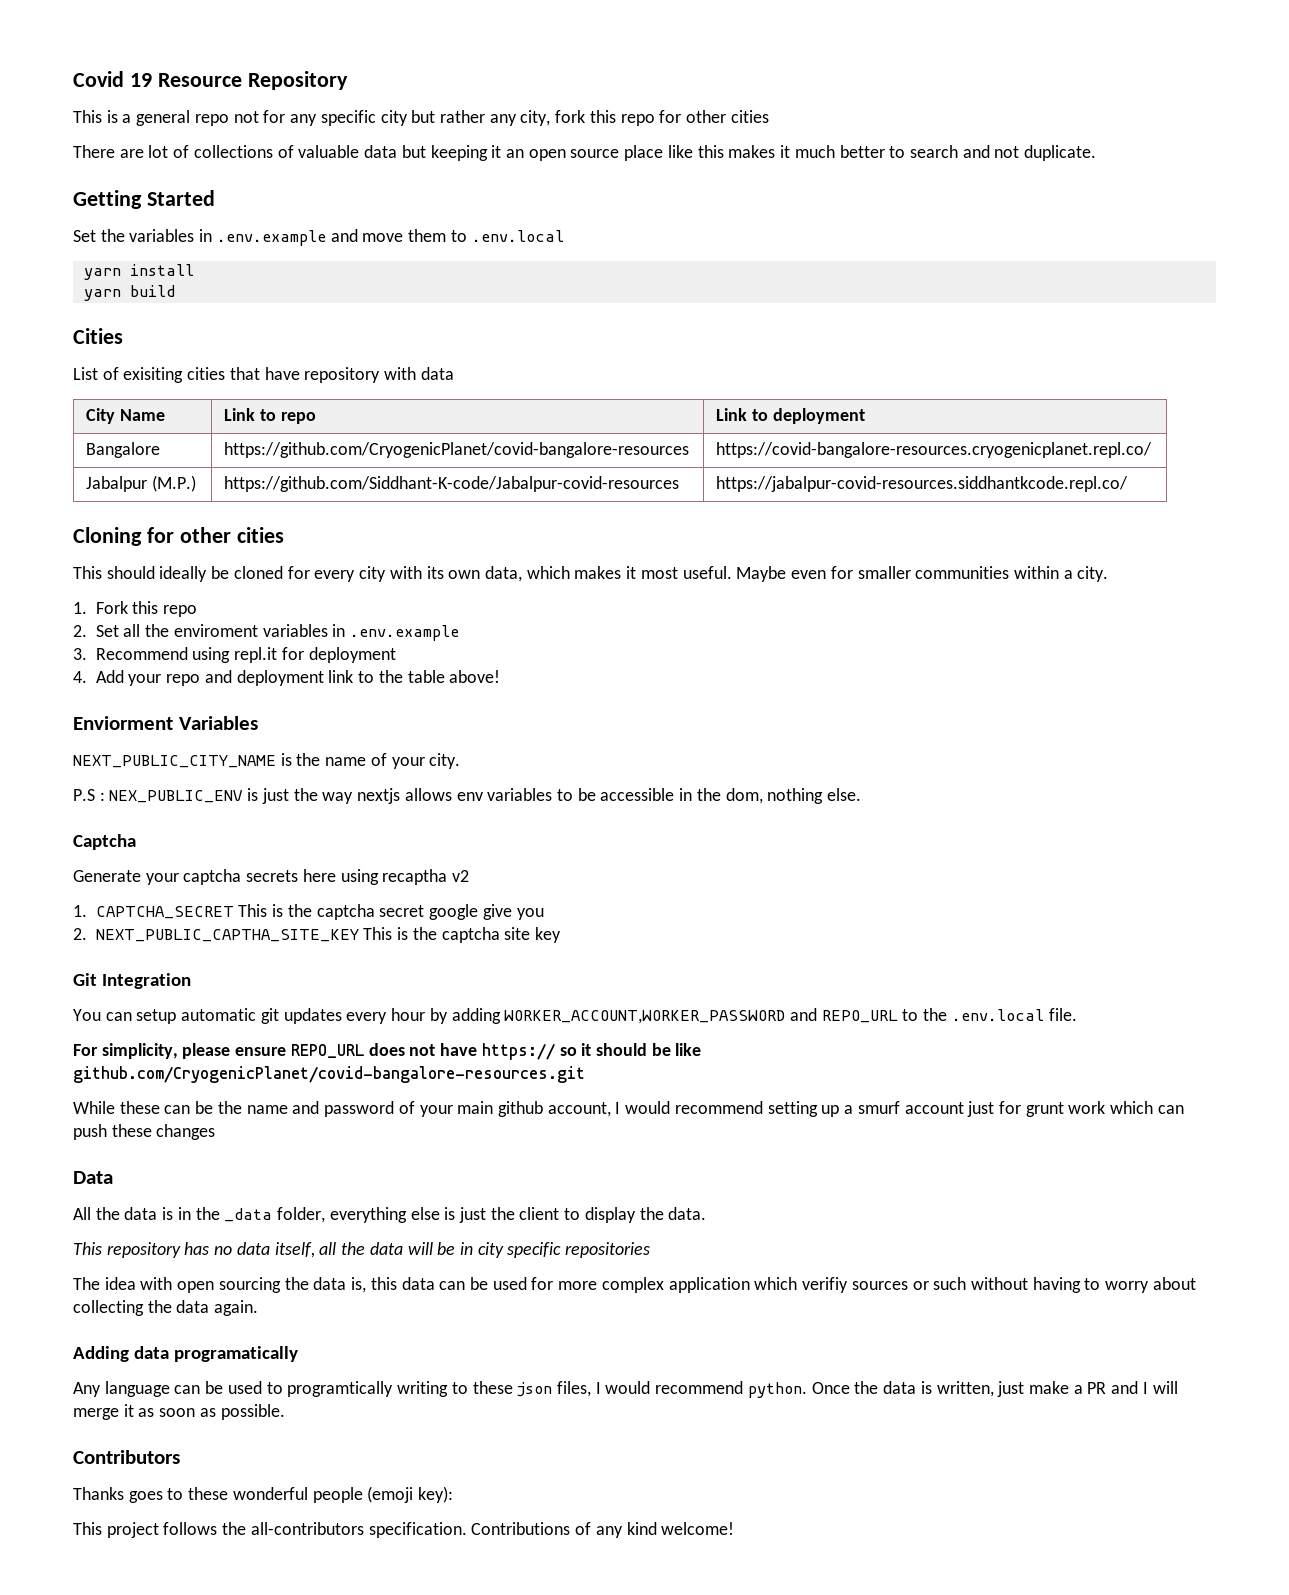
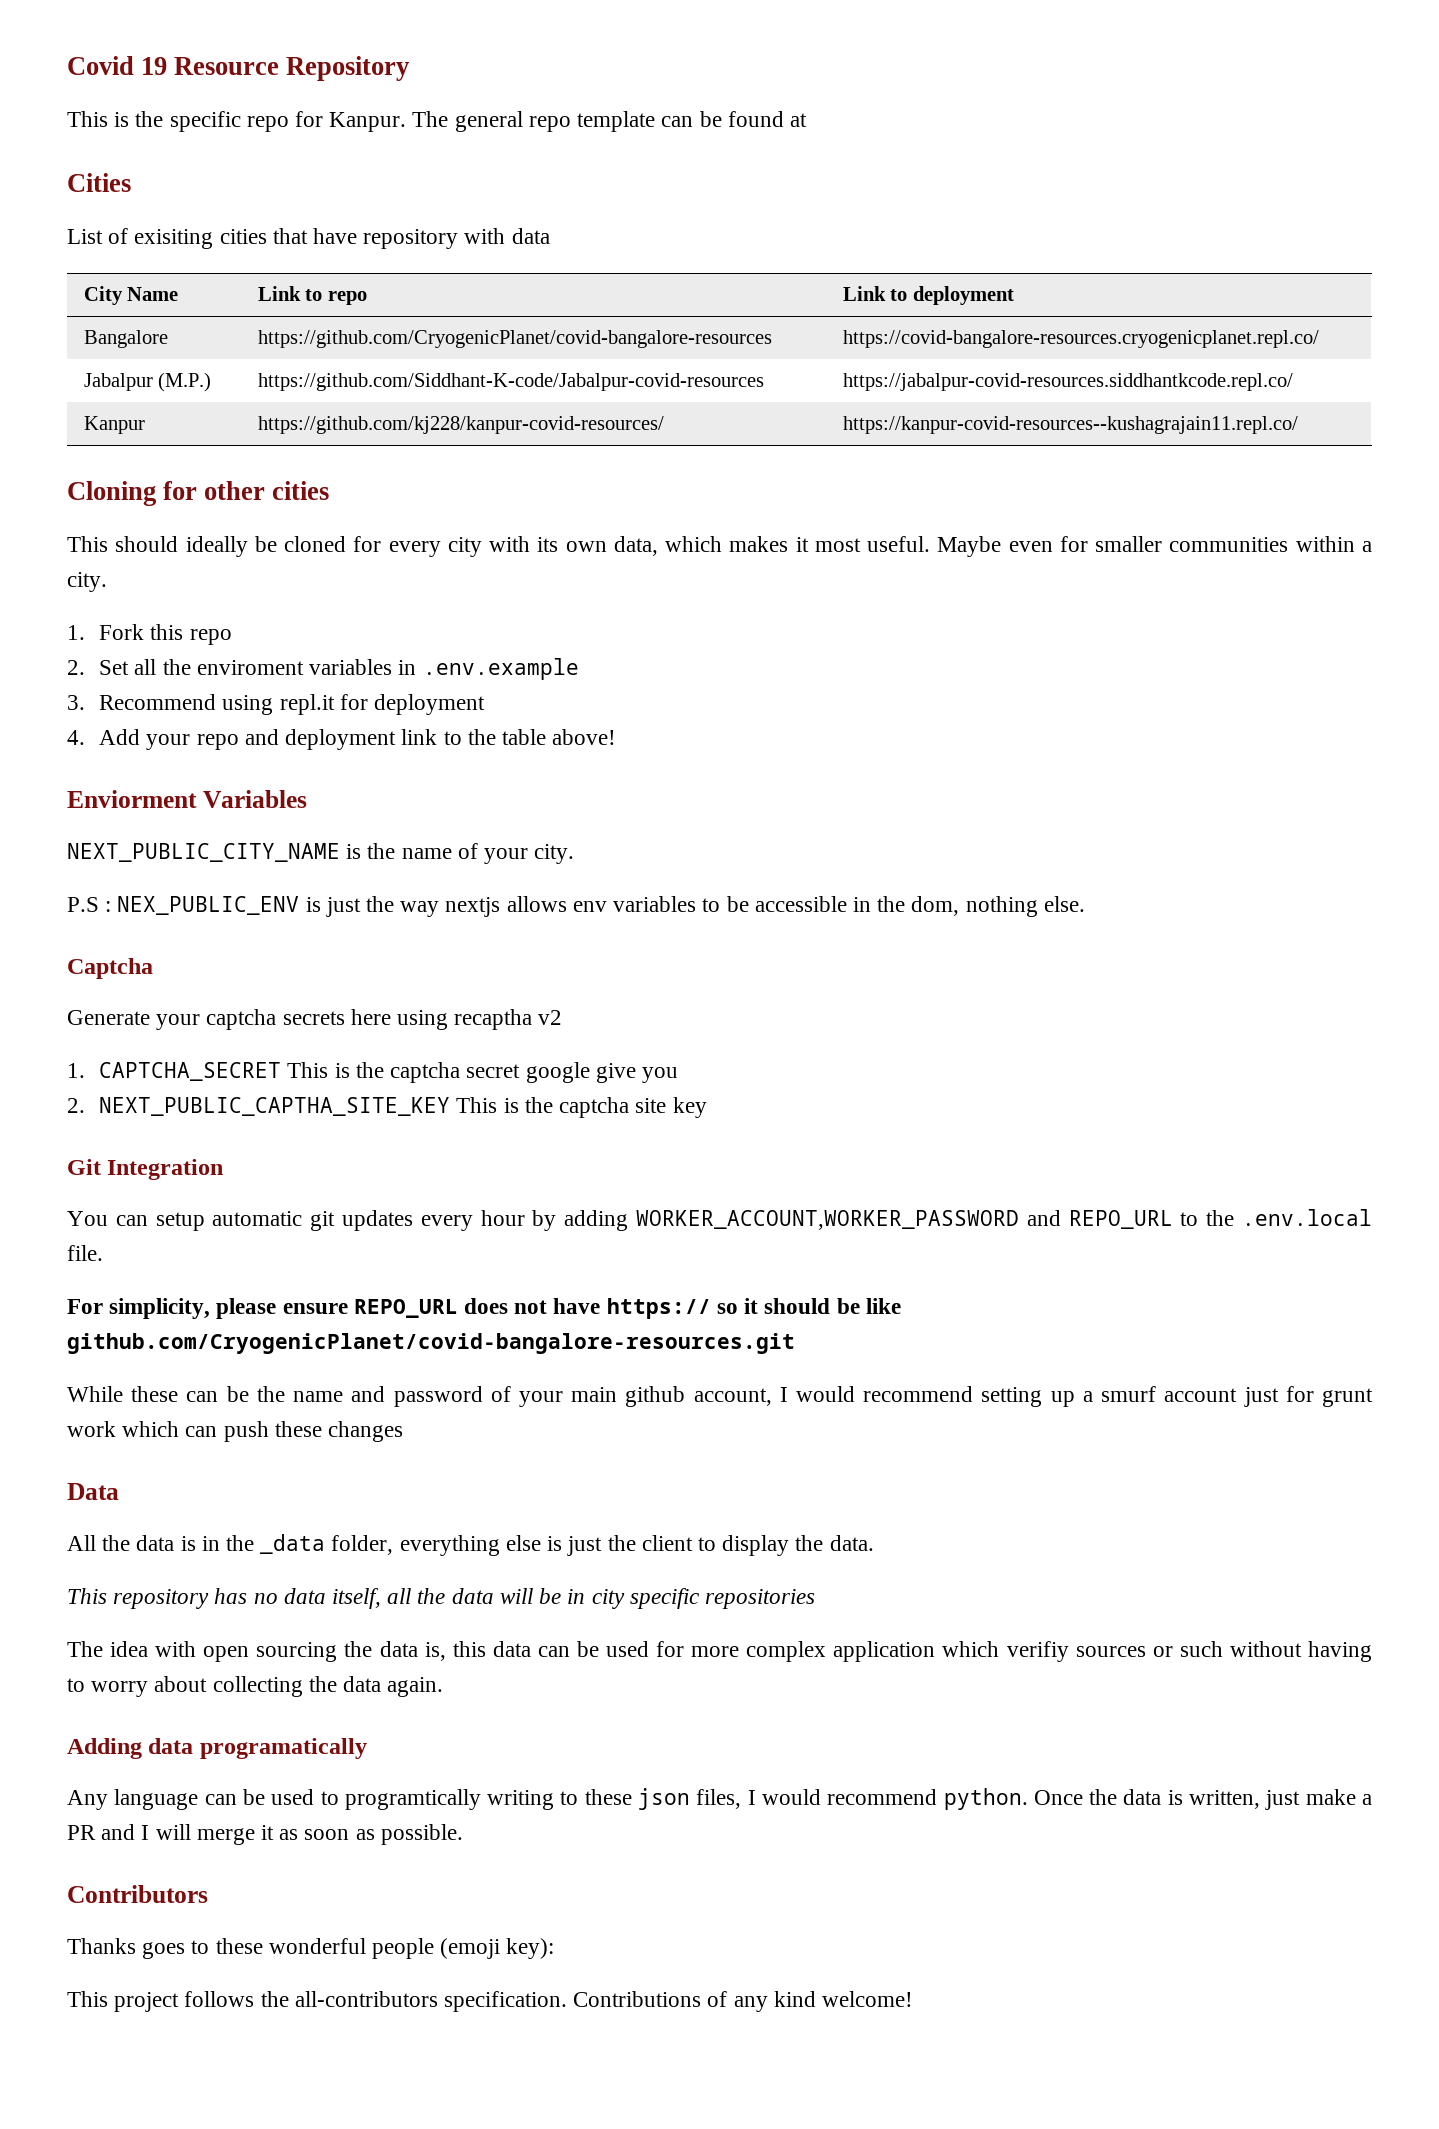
- This is a general repo not for any specific city but rather any city, fork this repo for other cities
- There are lot of collections of valuable data but keeping it an open source place like this makes it much better to search and not duplicate.
- Getting Started
- Set the variables in .env.example and move them to .env.local
- yarn install
- yarn build
+ This is the specific repo for Kanpur. The general repo template can be found at
+ Kanpur | https://github.com/kj228/kanpur-covid-resources/ | https://kanpur-covid-resources--kushagrajain11.repl.co/

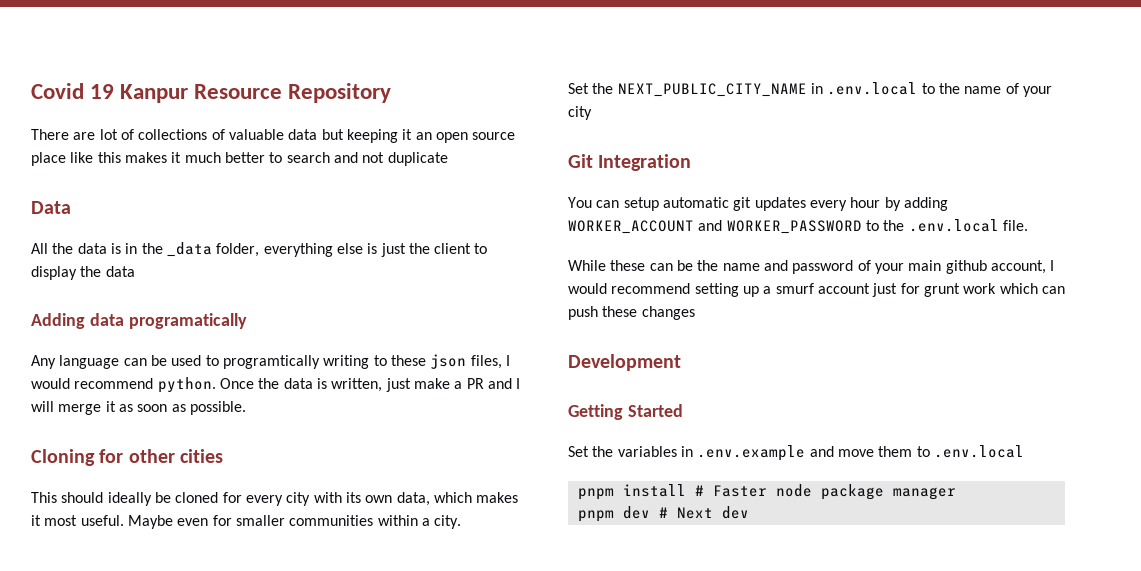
- Covid 19 Resource Repository
+ Covid 19 Kanpur Resource Repository
- This is the specific repo for Kanpur. The general repo template can be found at
- Cities
- List of exisiting cities that have repository with data
- City Name | Link to repo | Link to deployment
- Bangalore | https://github.com/CryogenicPlanet/covid-bangalore-resources | https://covid-bangalore-resources.cryogenicplanet.repl.co/
- Jabalpur (M.P.) | https://github.com/Siddhant-K-code/Jabalpur-covid-resources | https://jabalpur-covid-resources.siddhantkcode.repl.co/
- Kanpur | https://github.com/kj228/kanpur-covid-resources/ | https://kanpur-covid-resources--kushagrajain11.repl.co/
- Cloning for other cities
- This should ideally be cloned for every city with its own data, which makes it most useful. Maybe even for smaller communities within a city.
- 1. Fork this repo
- 2. Set all the enviroment variables in .env.example
- 3. Recommend using repl.it for deployment
- 4. Add your repo and deployment link to the table above!
- Enviorment Variables
- NEXT_PUBLIC_CITY_NAME is the name of your city.
- P.S : NEX_PUBLIC_ENV is just the way nextjs allows env variables to be accessible in the dom, nothing else.
- Captcha
- Generate your captcha secrets here using recaptha v2
- 1. CAPTCHA_SECRET This is the captcha secret google give you
- 2. NEXT_PUBLIC_CAPTHA_SITE_KEY This is the captcha site key
- Git Integration
- You can setup automatic git updates every hour by adding WORKER_ACCOUNT,WORKER_PASSWORD and REPO_URL to the .env.local file.
- For simplicity, please ensure REPO_URL does not have https:// so it should be like github.com/CryogenicPlanet/covid-bangalore-resources.git
- While these can be the name and password of your main github account, I would recommend setting up a smurf account just for grunt work which can push these changes
+ There are lot of collections of valuable data but keeping it an open source place like this makes it much better to search and not duplicate
- All the data is in the _data folder, everything else is just the client to display the data.
- This repository has no data itself, all the data will be in city specific repositories
- The idea with open sourcing the data is, this data can be used for more complex application which verifiy sources or such without having to worry about collecting the data again.
+ All the data is in the _data folder, everything else is just the client to display the data
- Contributors
- Thanks goes to these wonderful people (emoji key):
- This project follows the all-contributors specification. Contributions of any kind welcome!
+ Cloning for other cities
+ This should ideally be cloned for every city with its own data, which makes it most useful. Maybe even for smaller communities within a city.
+ Set the NEXT_PUBLIC_CITY_NAME in .env.local to the name of your city
+ Git Integration
+ You can setup automatic git updates every hour by adding WORKER_ACCOUNT and WORKER_PASSWORD to the .env.local file.
+ While these can be the name and password of your main github account, I would recommend setting up a smurf account just for grunt work which can push these changes
+ Development
+ Getting Started
+ Set the variables in .env.example and move them to .env.local
+ pnpm install # Faster node package manager
+ pnpm dev # Next dev

